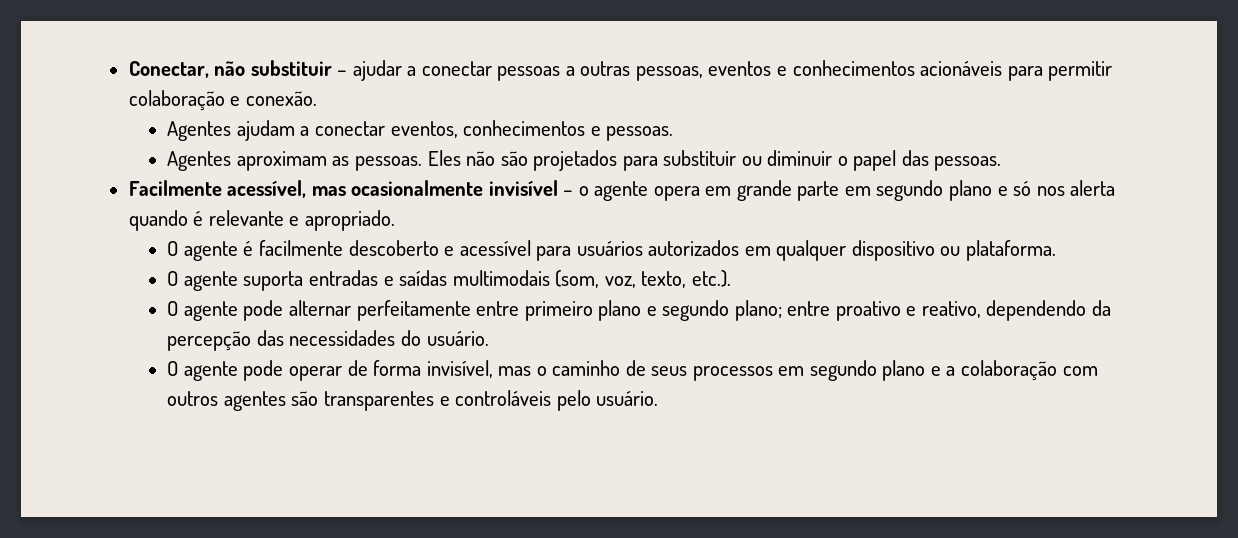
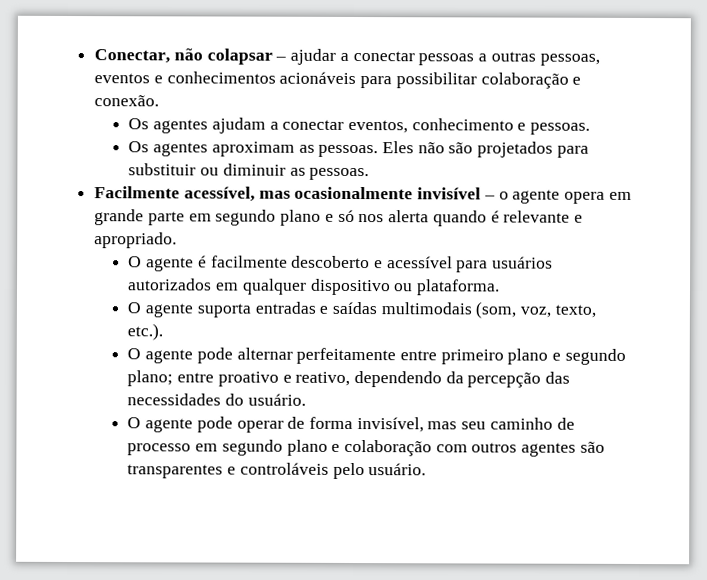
- Conectar, não substituir – ajudar a conectar pessoas a outras pessoas, eventos e conhecimentos acionáveis para permitir colaboração e conexão.
+ Conectar, não colapsar – ajudar a conectar pessoas a outras pessoas, eventos e conhecimentos acionáveis para possibilitar colaboração e conexão.
- Agentes ajudam a conectar eventos, conhecimentos e pessoas.
+ Os agentes ajudam a conectar eventos, conhecimento e pessoas.
- Agentes aproximam as pessoas.
+ Os agentes aproximam as pessoas.
- Eles não são projetados para substituir ou diminuir o papel das pessoas.
+ Eles não são projetados para substituir ou diminuir as pessoas.
- O agente pode operar de forma invisível, mas o caminho de seus processos em segundo plano e a colaboração com outros agentes são transparentes e controláveis pelo usuário.
+ O agente pode operar de forma invisível, mas seu caminho de processo em segundo plano e colaboração com outros agentes são transparentes e controláveis pelo usuário.

